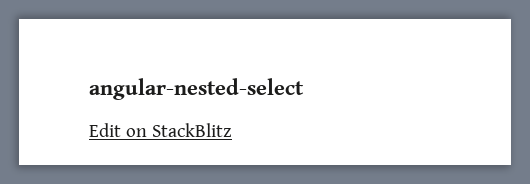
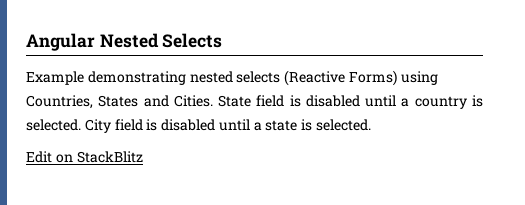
- angular-nested-select
+ Angular Nested Selects
+ Example demonstrating nested selects (Reactive Forms) using Countries, States and Cities. State field is disabled until a country is selected. City field is disabled until a state is selected.

